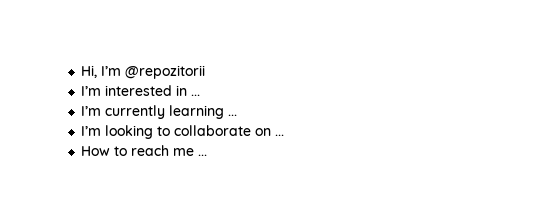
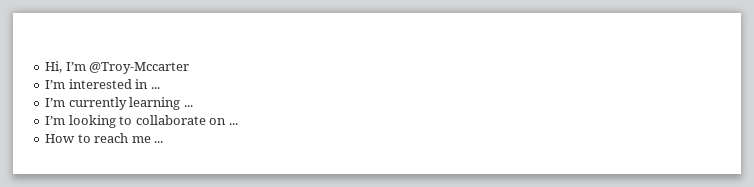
- Hi, I’m @repozitorii
+ Hi, I’m @Troy-Mccarter

